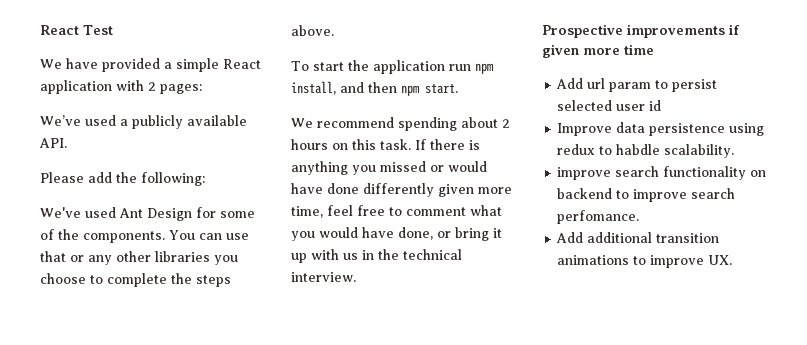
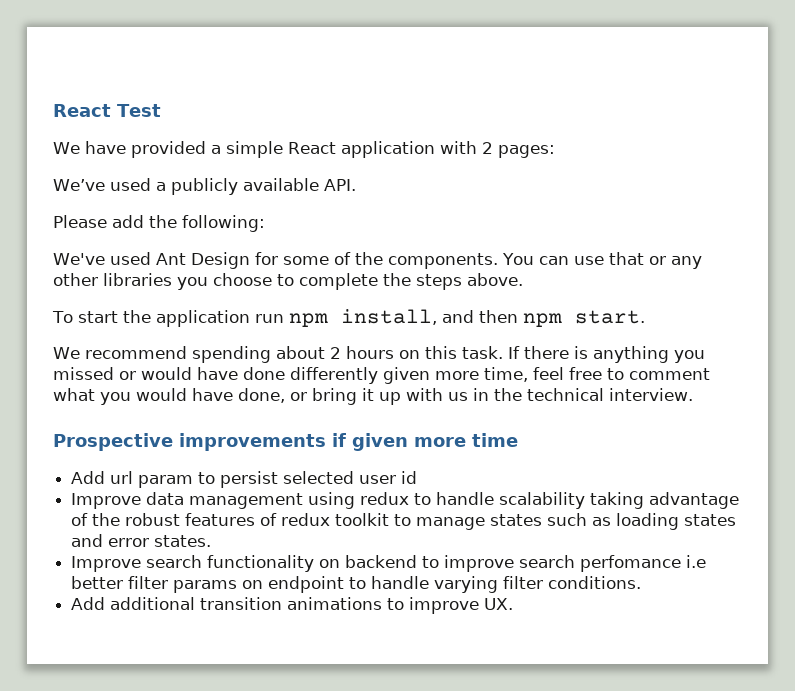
- Improve data persistence using redux to habdle scalability.
- improve search functionality on backend to improve search perfomance.
+ Improve data management using redux to handle scalability taking advantage of the robust features of redux toolkit to manage states such as loading states and error states.
+ Improve search functionality on backend to improve search perfomance i.e better filter params on endpoint to handle varying filter conditions.

